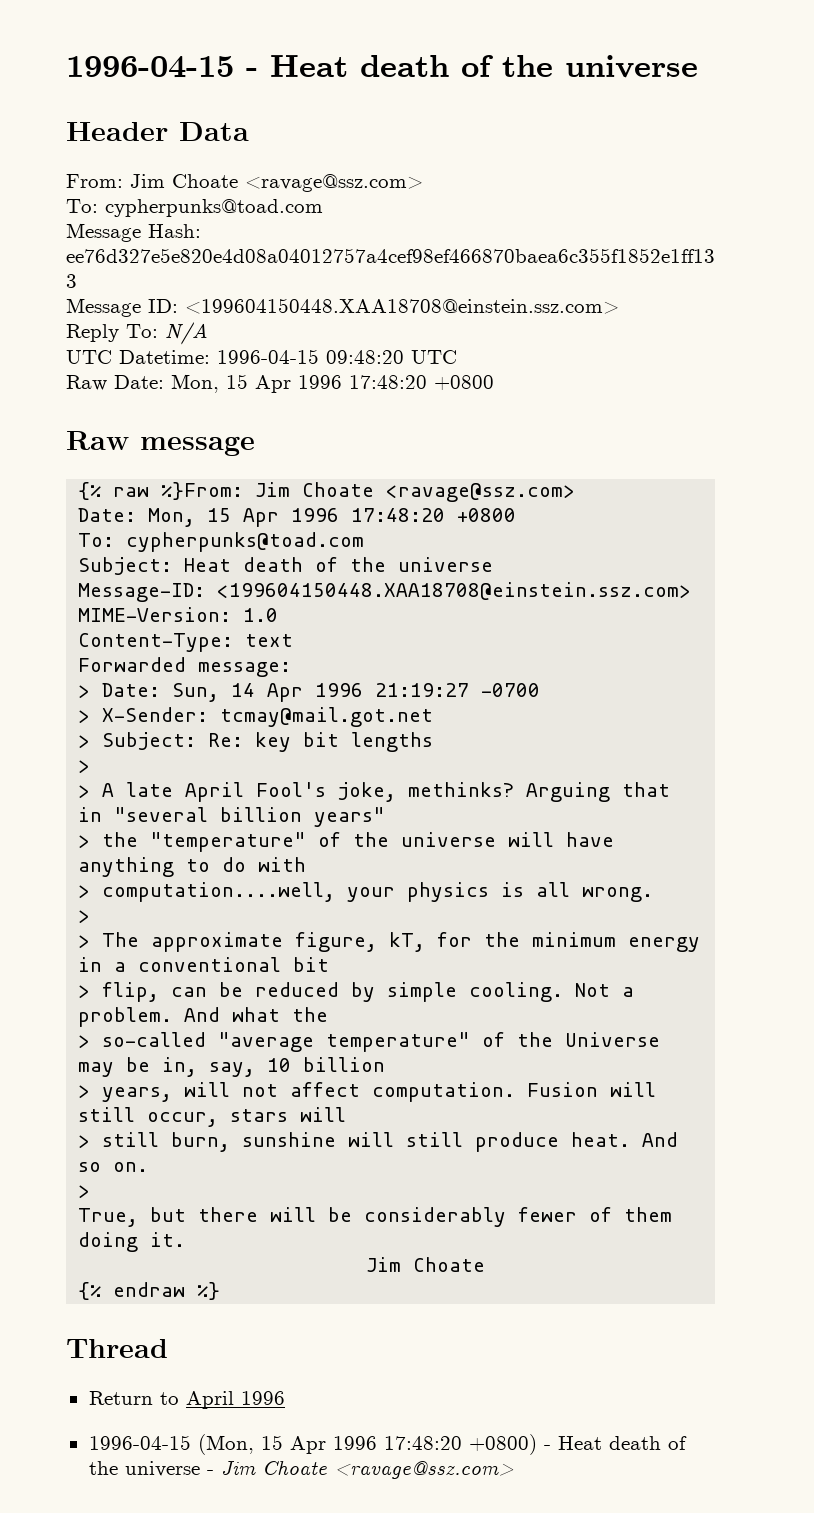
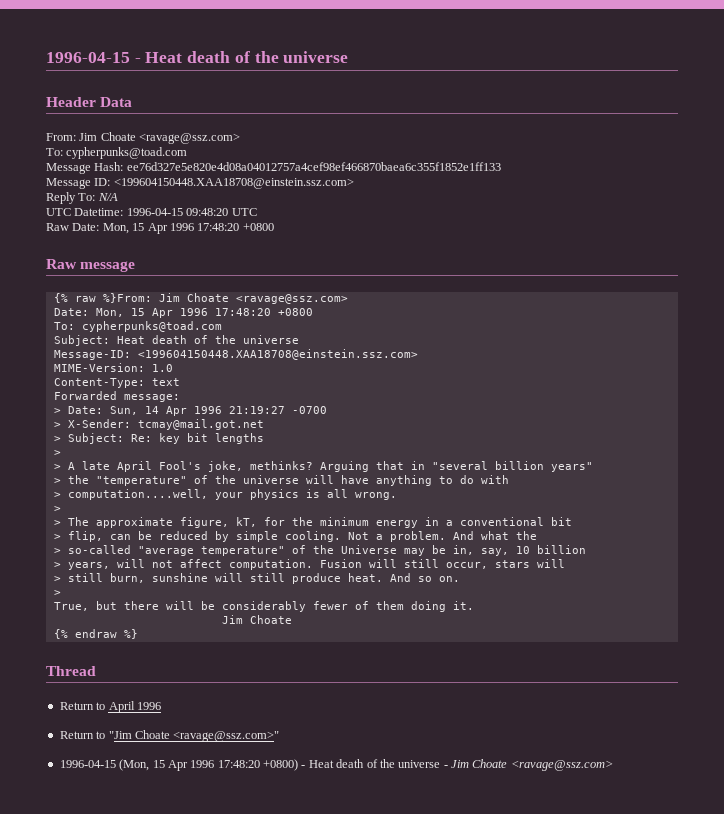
+ Return to "Jim Choate <ravage@ssz.com>"

